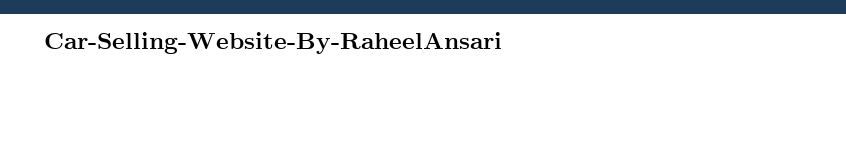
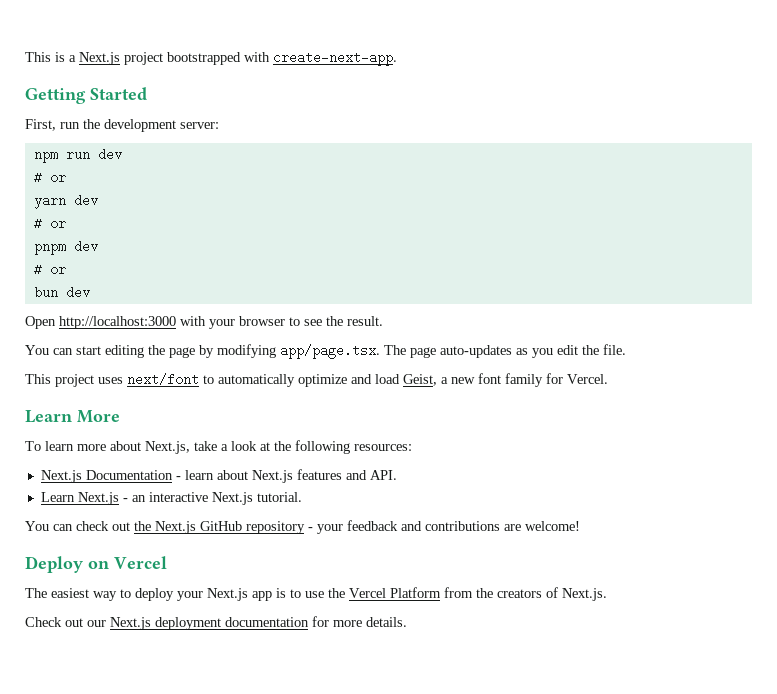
- Car-Selling-Website-By-RaheelAnsari
+ This is a Next.js project bootstrapped with create-next-app.
+ Getting Started
+ First, run the development server:
+ npm run dev
+ # or
+ yarn dev
+ # or
+ pnpm dev
+ # or
+ bun dev
+ Open http://localhost:3000 with your browser to see the result.
+ You can start editing the page by modifying app/page.tsx. The page auto-updates as you edit the file.
+ This project uses next/font to automatically optimize and load Geist, a new font family for Vercel.
+ Learn More
+ To learn more about Next.js, take a look at the following resources:
+ Next.js Documentation - learn about Next.js features and API.
+ Learn Next.js - an interactive Next.js tutorial.
+ You can check out the Next.js GitHub repository - your feedback and contributions are welcome!
+ Deploy on Vercel
+ The easiest way to deploy your Next.js app is to use the Vercel Platform from the creators of Next.js.
+ Check out our Next.js deployment documentation for more details.

